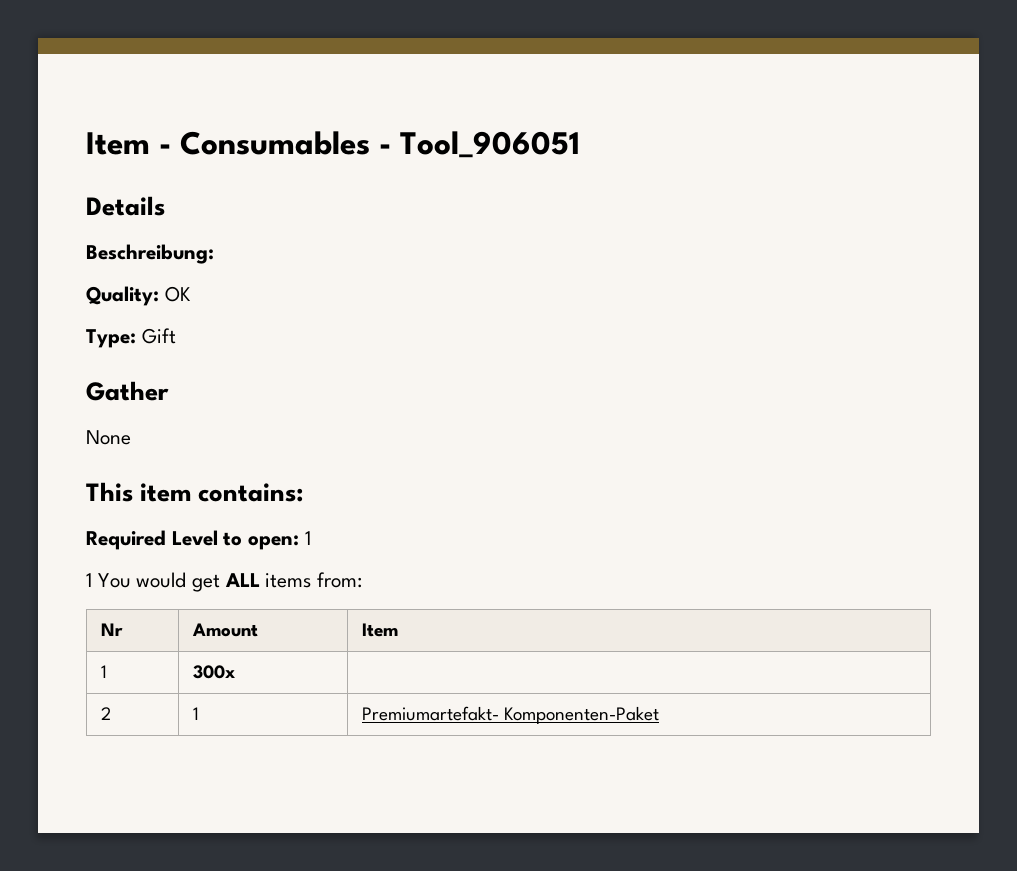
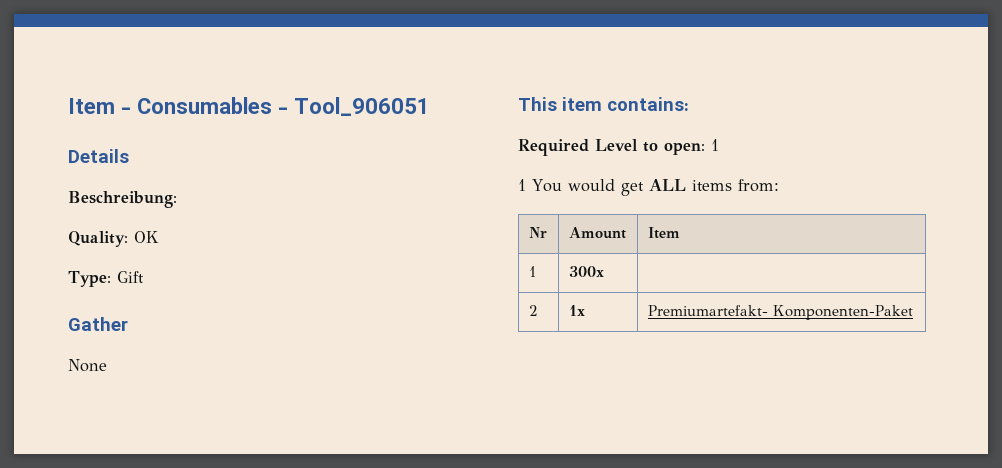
- 2 | 1 | Premiumartefakt- Komponenten-Paket
+ 2 | 1x | Premiumartefakt- Komponenten-Paket

